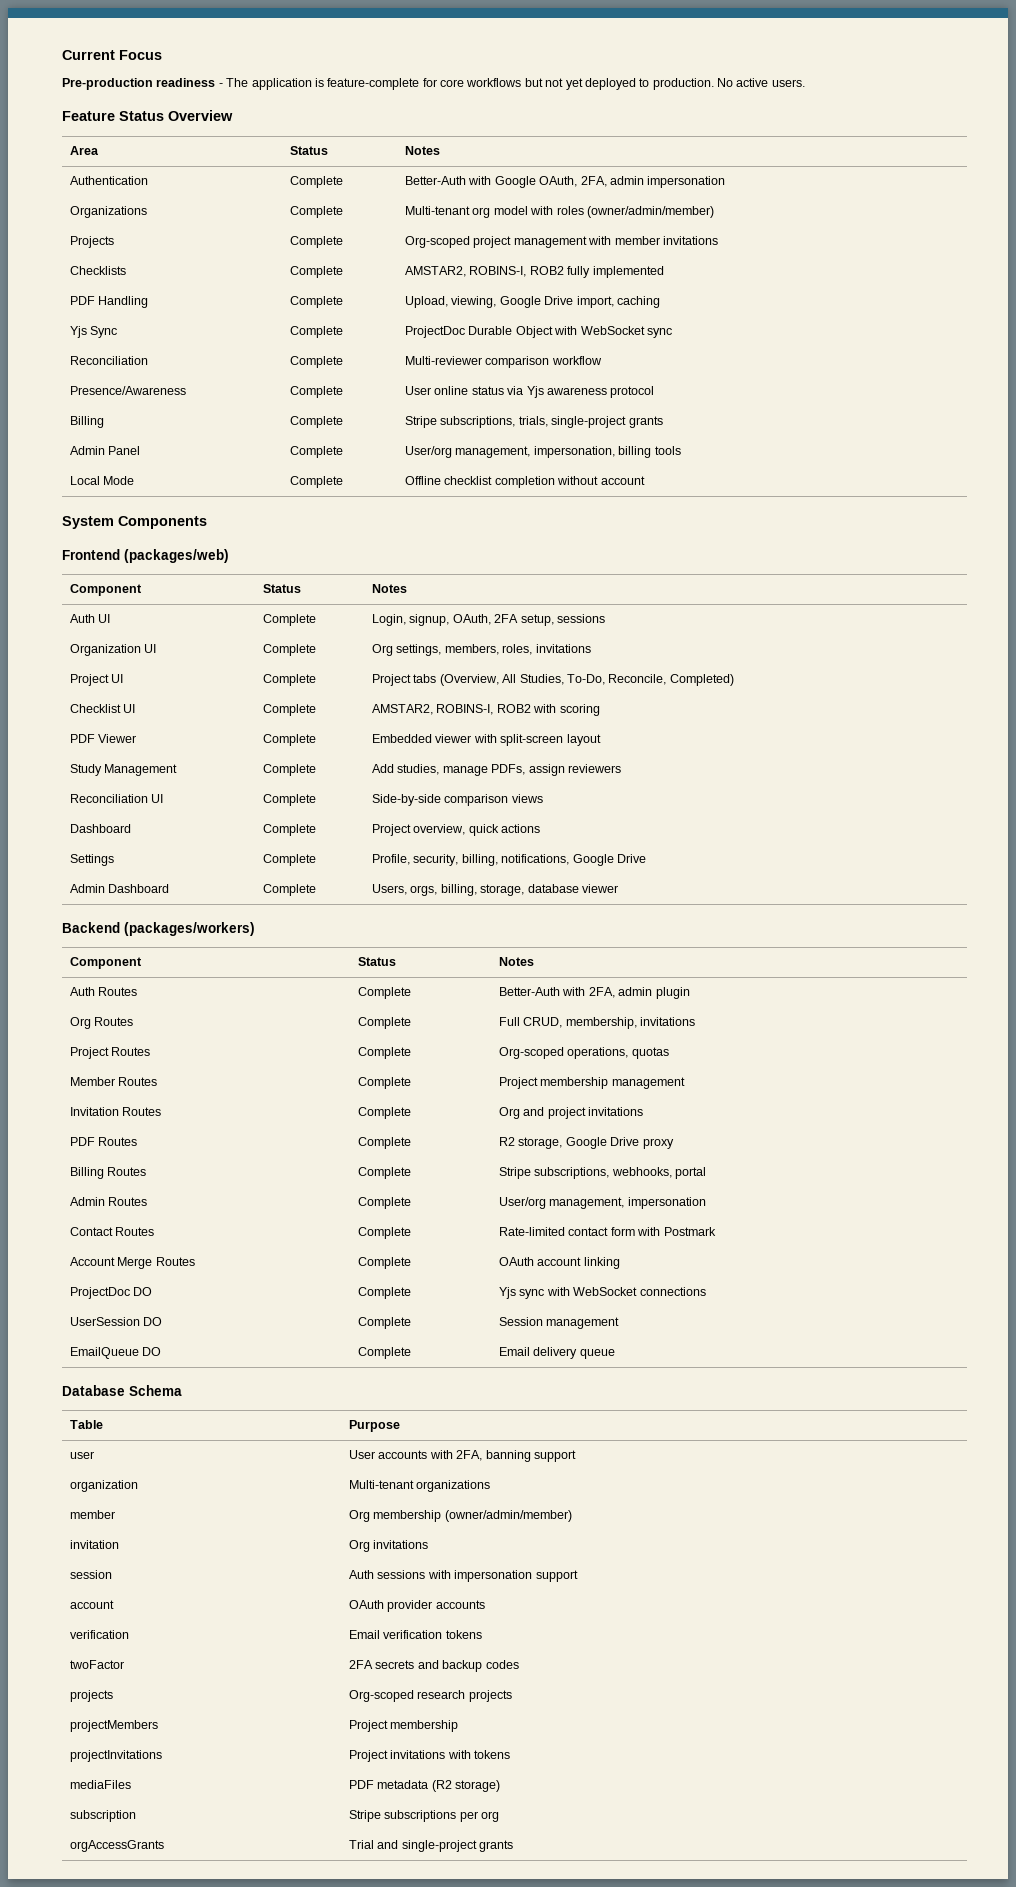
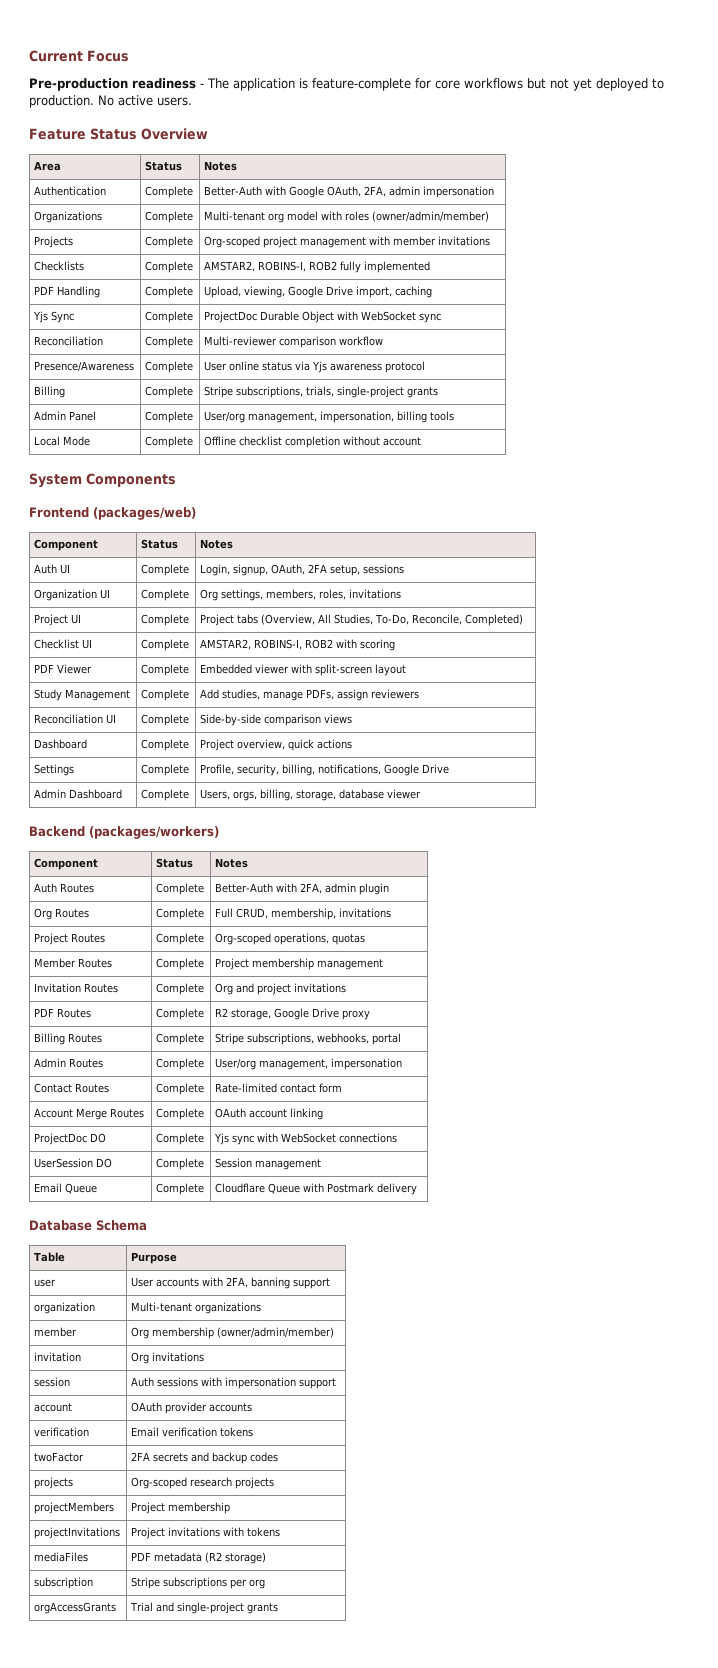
- Contact Routes | Complete | Rate-limited contact form with Postmark
+ Contact Routes | Complete | Rate-limited contact form
- EmailQueue DO | Complete | Email delivery queue
+ Email Queue | Complete | Cloudflare Queue with Postmark delivery

